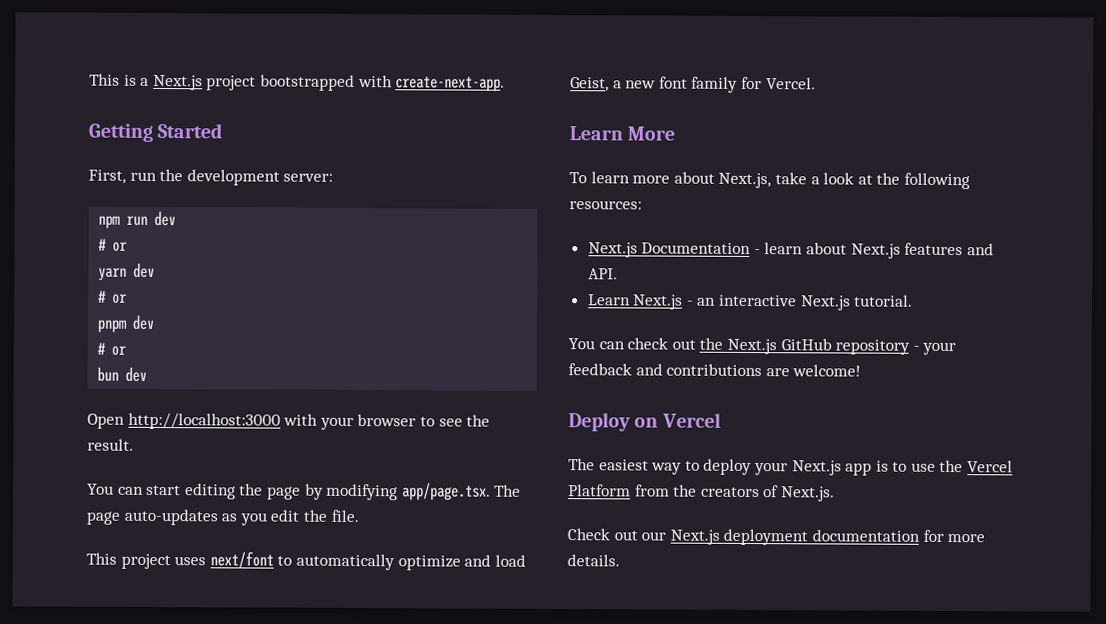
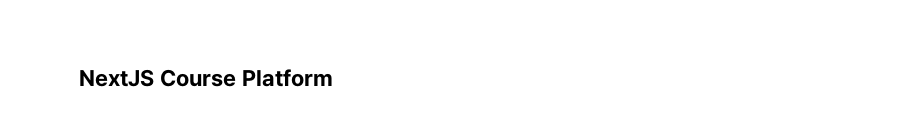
- This is a Next.js project bootstrapped with create-next-app.
- Getting Started
- First, run the development server:
- npm run dev
- # or
- yarn dev
- # or
- pnpm dev
- # or
- bun dev
- Open http://localhost:3000 with your browser to see the result.
- You can start editing the page by modifying app/page.tsx. The page auto-updates as you edit the file.
- This project uses next/font to automatically optimize and load Geist, a new font family for Vercel.
- Learn More
- To learn more about Next.js, take a look at the following resources:
- Next.js Documentation - learn about Next.js features and API.
- Learn Next.js - an interactive Next.js tutorial.
- You can check out the Next.js GitHub repository - your feedback and contributions are welcome!
- Deploy on Vercel
- The easiest way to deploy your Next.js app is to use the Vercel Platform from the creators of Next.js.
- Check out our Next.js deployment documentation for more details.
+ NextJS Course Platform

